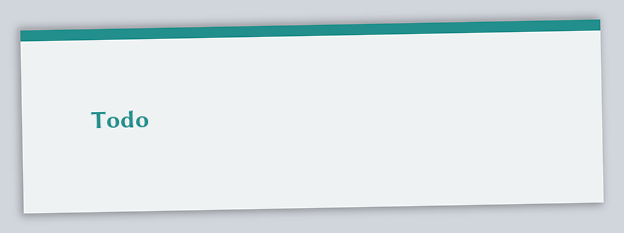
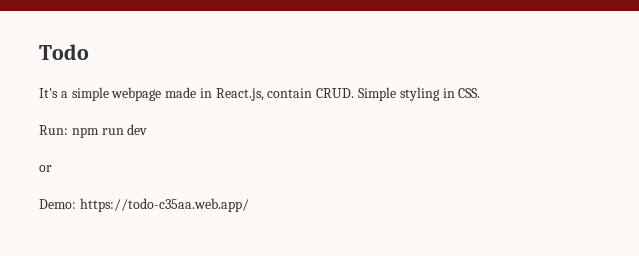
+ It's a simple webpage made in React.js, contain CRUD. Simple styling in CSS.
+ Run: npm run dev
+ or
+ Demo: https://todo-c35aa.web.app/

